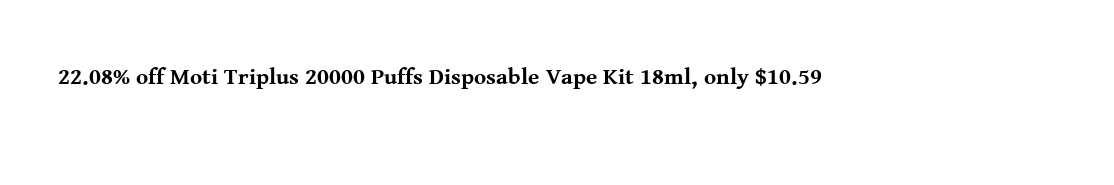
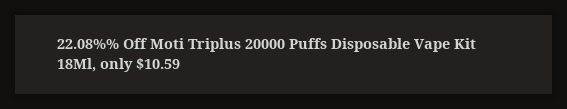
- 22.08% off Moti Triplus 20000 Puffs Disposable Vape Kit 18ml, only $10.59
+ 22.08%% Off Moti Triplus 20000 Puffs Disposable Vape Kit 18Ml, only $10.59

